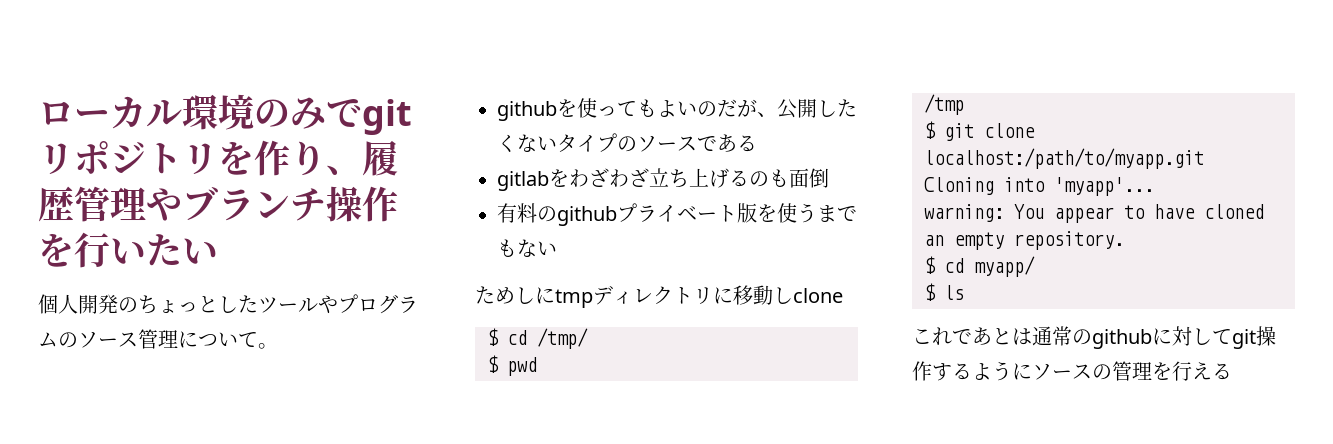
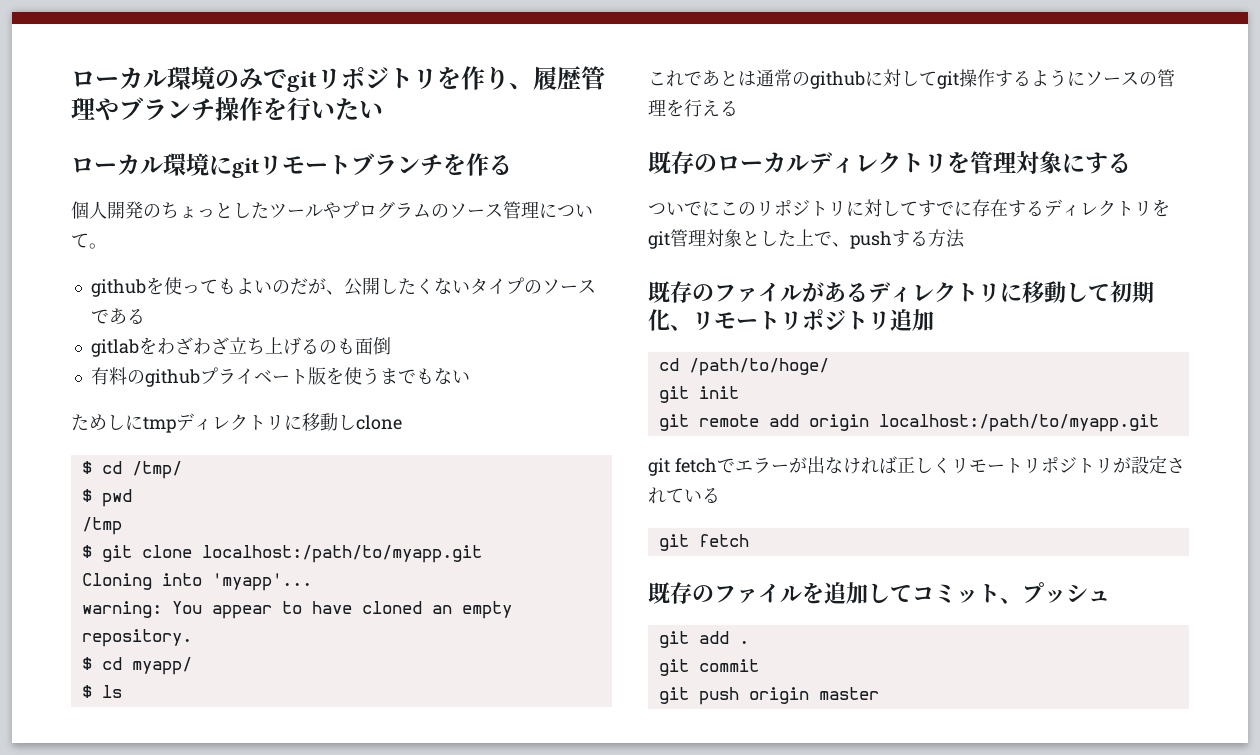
+ ローカル環境にgitリモートブランチを作る
+ 既存のローカルディレクトリを管理対象にする
+ ついでにこのリポジトリに対してすでに存在するディレクトリをgit管理対象とした上で、pushする方法
+ 既存のファイルがあるディレクトリに移動して初期化、リモートリポジトリ追加
+ cd /path/to/hoge/
+ git init
+ git remote add origin localhost:/path/to/myapp.git
+ git fetchでエラーが出なければ正しくリモートリポジトリが設定されている
+ git fetch
+ 既存のファイルを追加してコミット、プッシュ
+ git add .
+ git commit
+ git push origin master

